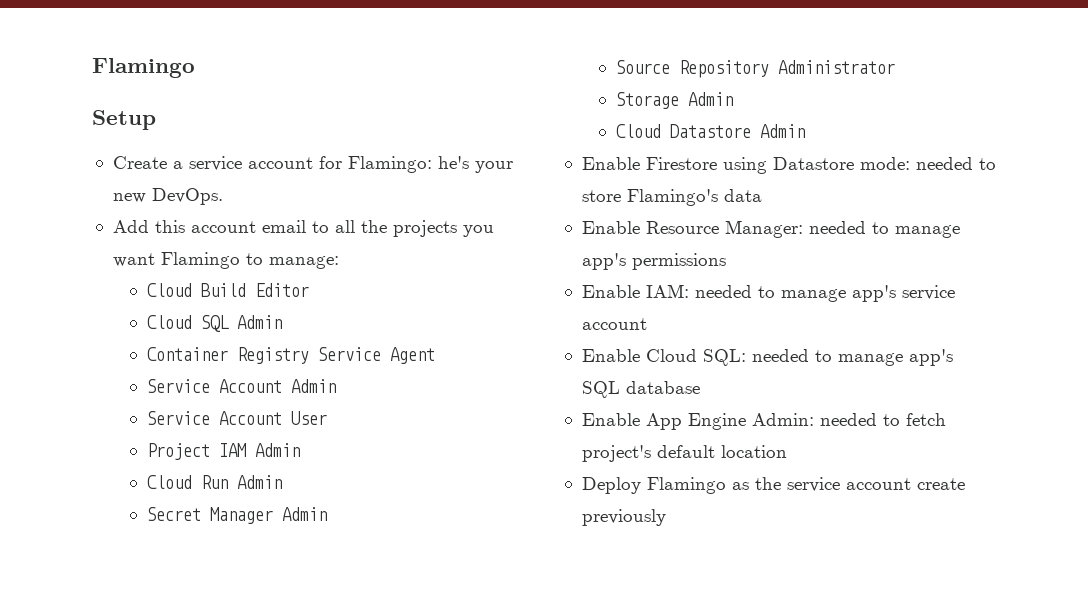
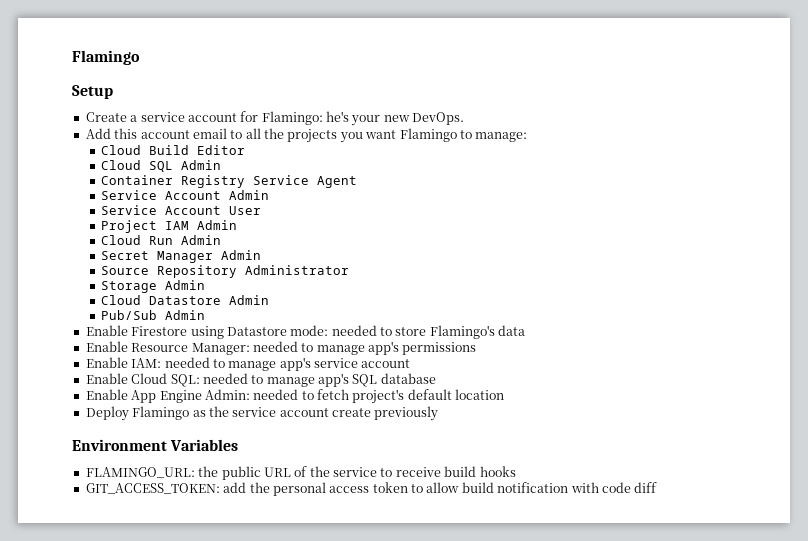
+ Pub/Sub Admin
+ Environment Variables
+ FLAMINGO_URL: the public URL of the service to receive build hooks
+ GIT_ACCESS_TOKEN: add the personal access token to allow build notification with code diff

